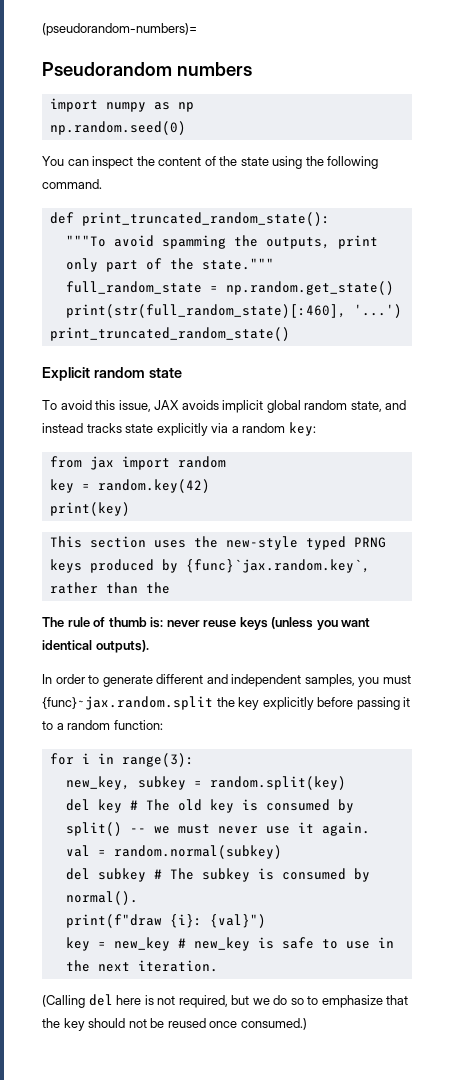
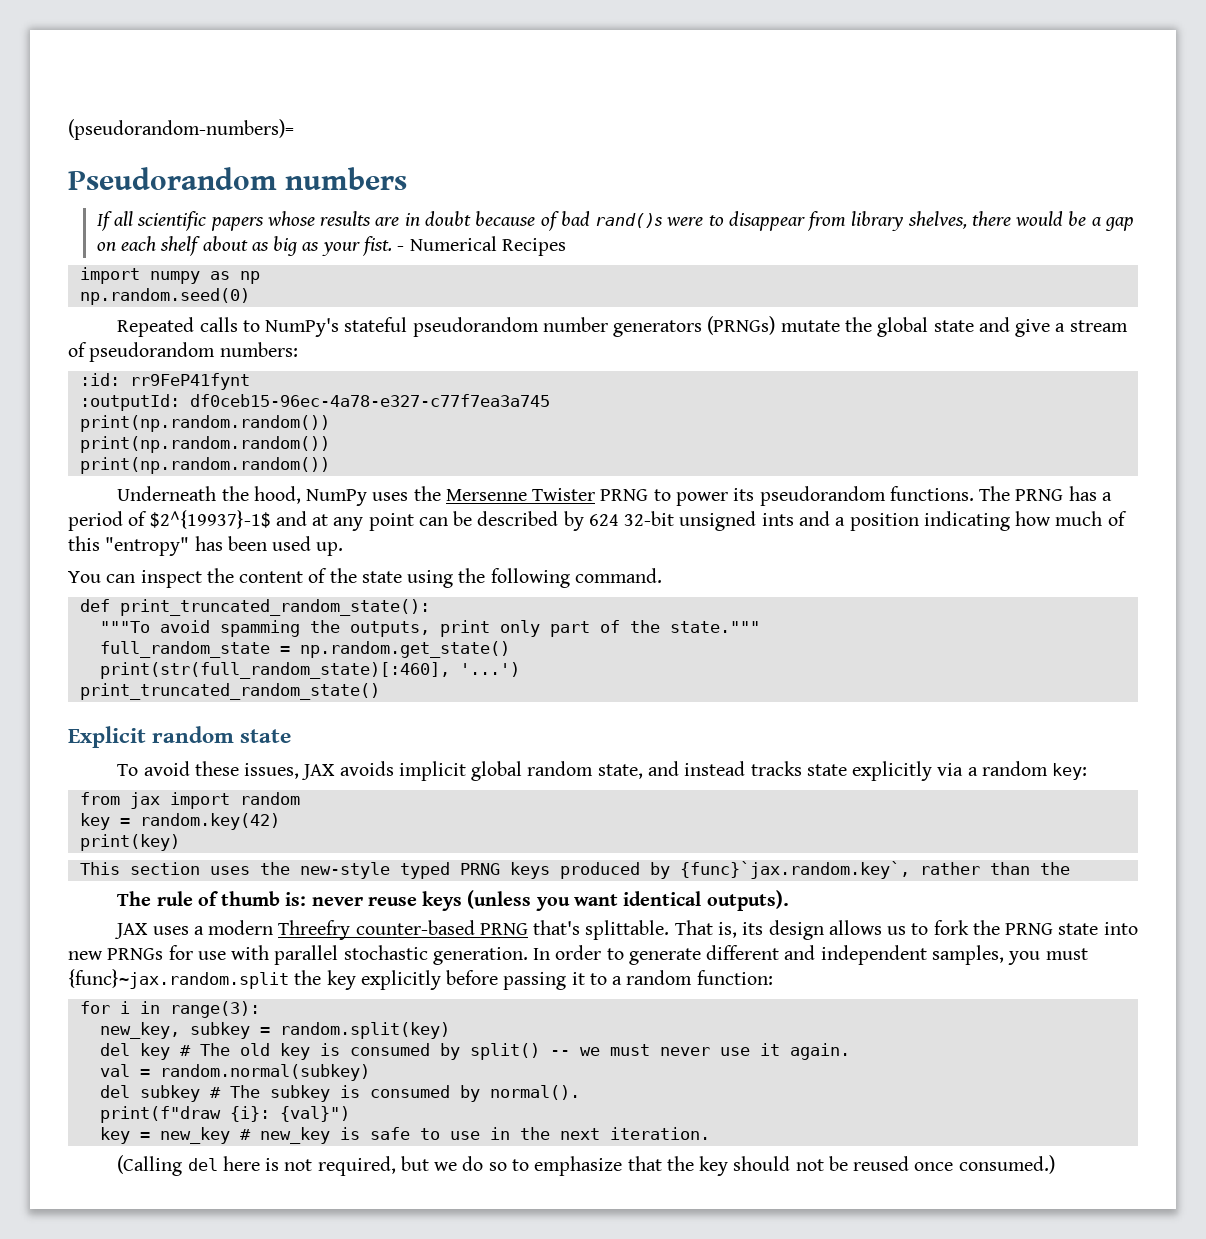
+ If all scientific papers whose results are in doubt because of bad rand()s were to disappear from library shelves, there would be a gap on each shelf about as big as your fist. - Numerical Recipes
+ Repeated calls to NumPy's stateful pseudorandom number generators (PRNGs) mutate the global state and give a stream of pseudorandom numbers:
+ :id: rr9FeP41fynt
+ :outputId: df0ceb15-96ec-4a78-e327-c77f7ea3a745
+ print(np.random.random())
+ print(np.random.random())
+ print(np.random.random())
+ Underneath the hood, NumPy uses the Mersenne Twister PRNG to power its pseudorandom functions. The PRNG has a period of $2^{19937}-1$ and at any point can be described by 624 32-bit unsigned ints and a position indicating how much of this "entropy" has been used up.
- To avoid this issue, JAX avoids implicit global random state, and instead tracks state explicitly via a random key:
+ To avoid these issues, JAX avoids implicit global random state, and instead tracks state explicitly via a random key:
+ JAX uses a modern Threefry counter-based PRNG that's splittable. That is, its design allows us to fork the PRNG state into new PRNGs for use with parallel stochastic generation.

